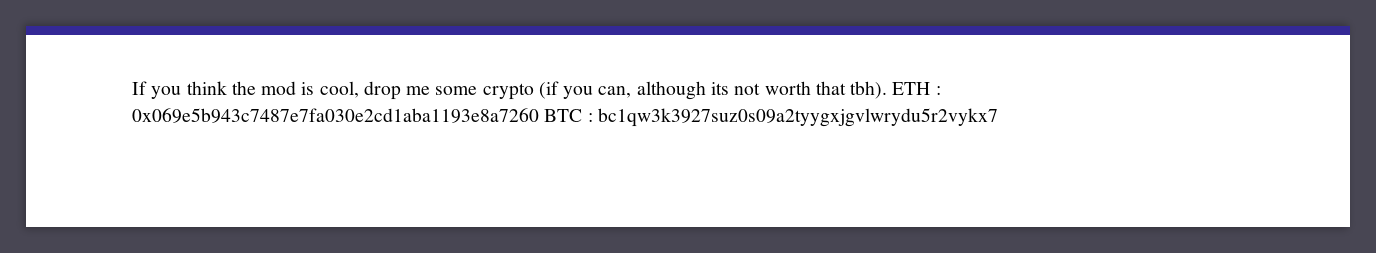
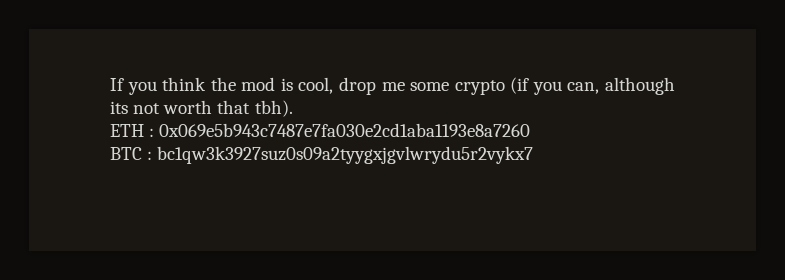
- If you think the mod is cool, drop me some crypto (if you can, although its not worth that tbh). ETH : 0x069e5b943c7487e7fa030e2cd1aba1193e8a7260 BTC : bc1qw3k3927suz0s09a2tyygxjgvlwrydu5r2vykx7
+ If you think the mod is cool, drop me some crypto (if you can, although its not worth that tbh).
+ ETH : 0x069e5b943c7487e7fa030e2cd1aba1193e8a7260
+ BTC : bc1qw3k3927suz0s09a2tyygxjgvlwrydu5r2vykx7

